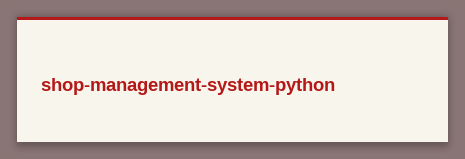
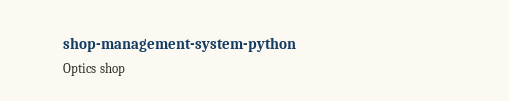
+ Optics shop

